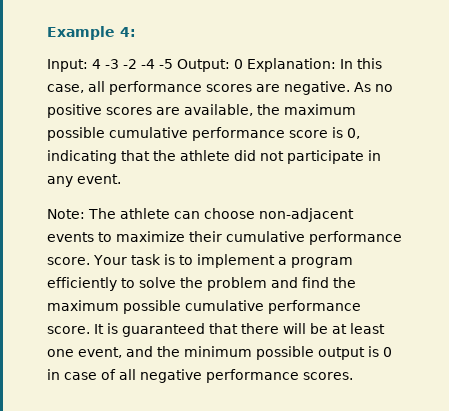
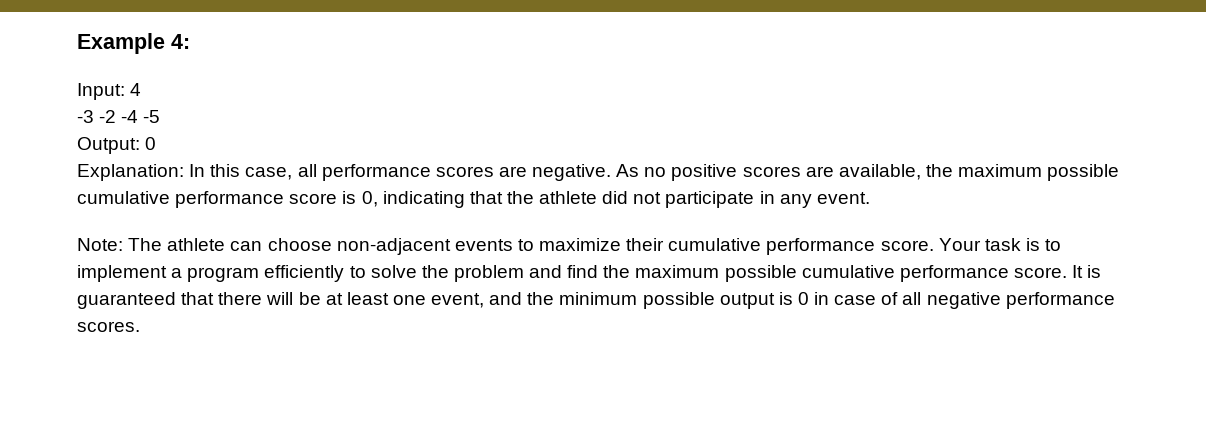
- Input: 4 -3 -2 -4 -5 Output: 0 Explanation: In this case, all performance scores are negative.
+ Input: 4
+ -3 -2 -4 -5
+ Output: 0
+ Explanation: In this case, all performance scores are negative.

